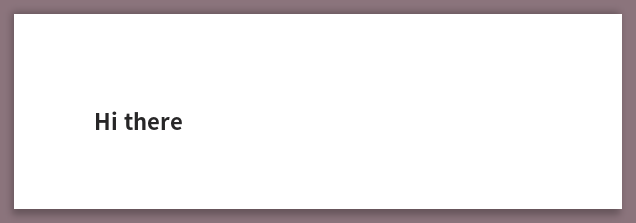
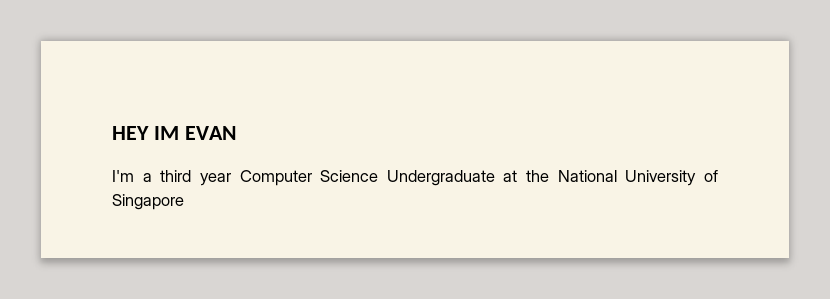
- Hi there
+ HEY IM EVAN
+ I'm a third year Computer Science Undergraduate at the National University of Singapore

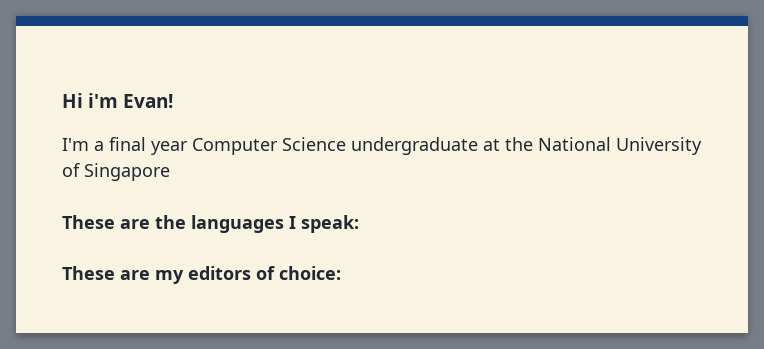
- HEY IM EVAN
+ Hi i'm Evan!
- I'm a third year Computer Science Undergraduate at the National University of Singapore
+ I'm a final year Computer Science undergraduate at the National University of Singapore
+ These are the languages I speak:
+ These are my editors of choice:

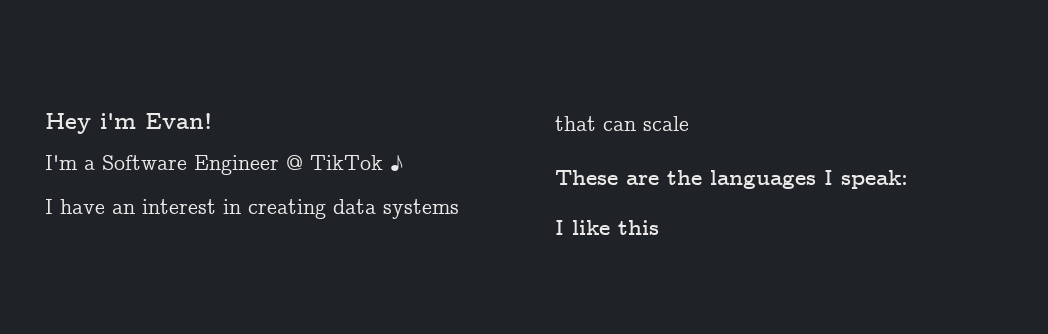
- Hi i'm Evan!
+ Hey i'm Evan!
- I'm a final year Computer Science undergraduate at the National University of Singapore
+ I'm a Software Engineer @ TikTok ♪
+ I have an interest in creating data systems that can scale
- These are my editors of choice:
+ I like this

